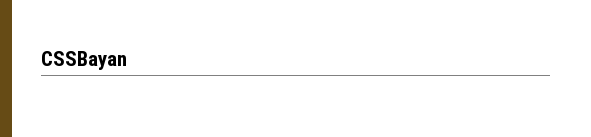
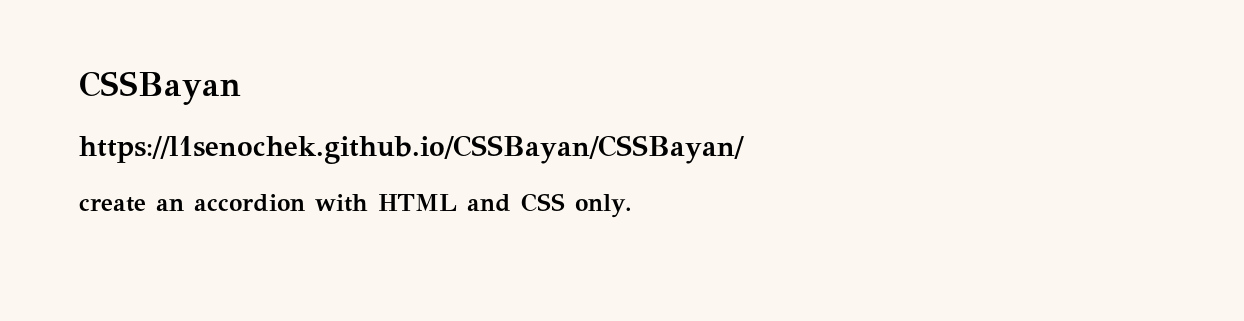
+ https://l1senochek.github.io/CSSBayan/CSSBayan/
+ create an accordion with HTML and CSS only.

